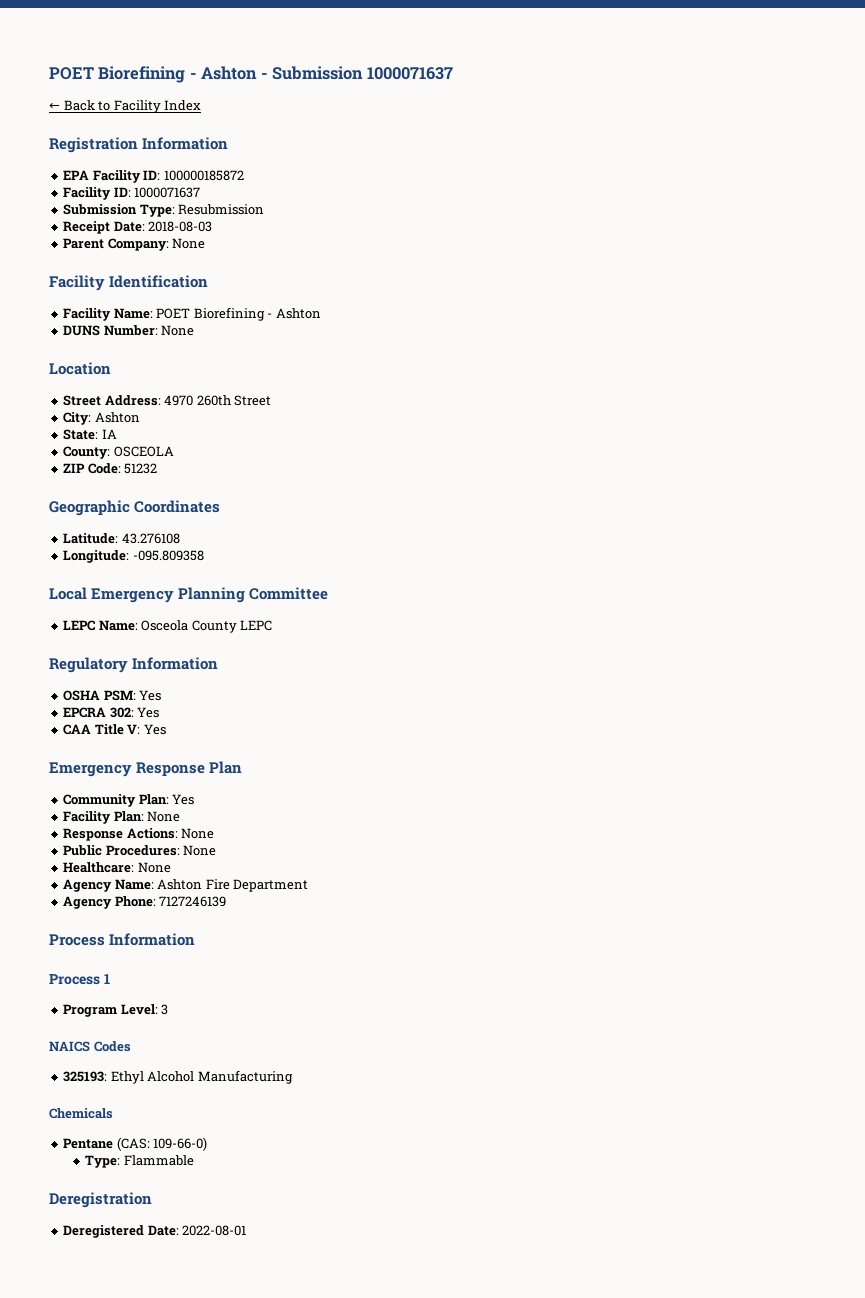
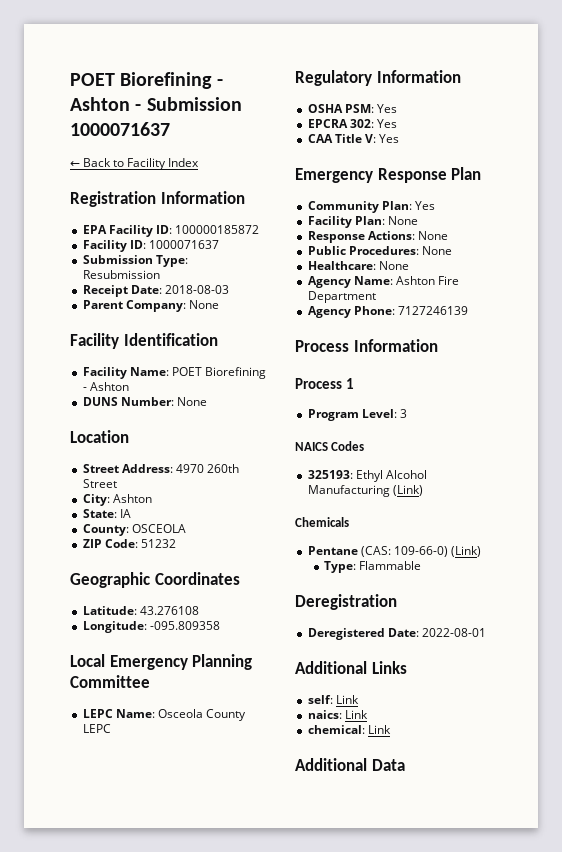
- 325193: Ethyl Alcohol Manufacturing
+ 325193: Ethyl Alcohol Manufacturing (Link)
- Pentane (CAS: 109-66-0)
+ Pentane (CAS: 109-66-0) (Link)
+ Additional Links
+ self: Link
+ naics: Link
+ chemical: Link
+ Additional Data

